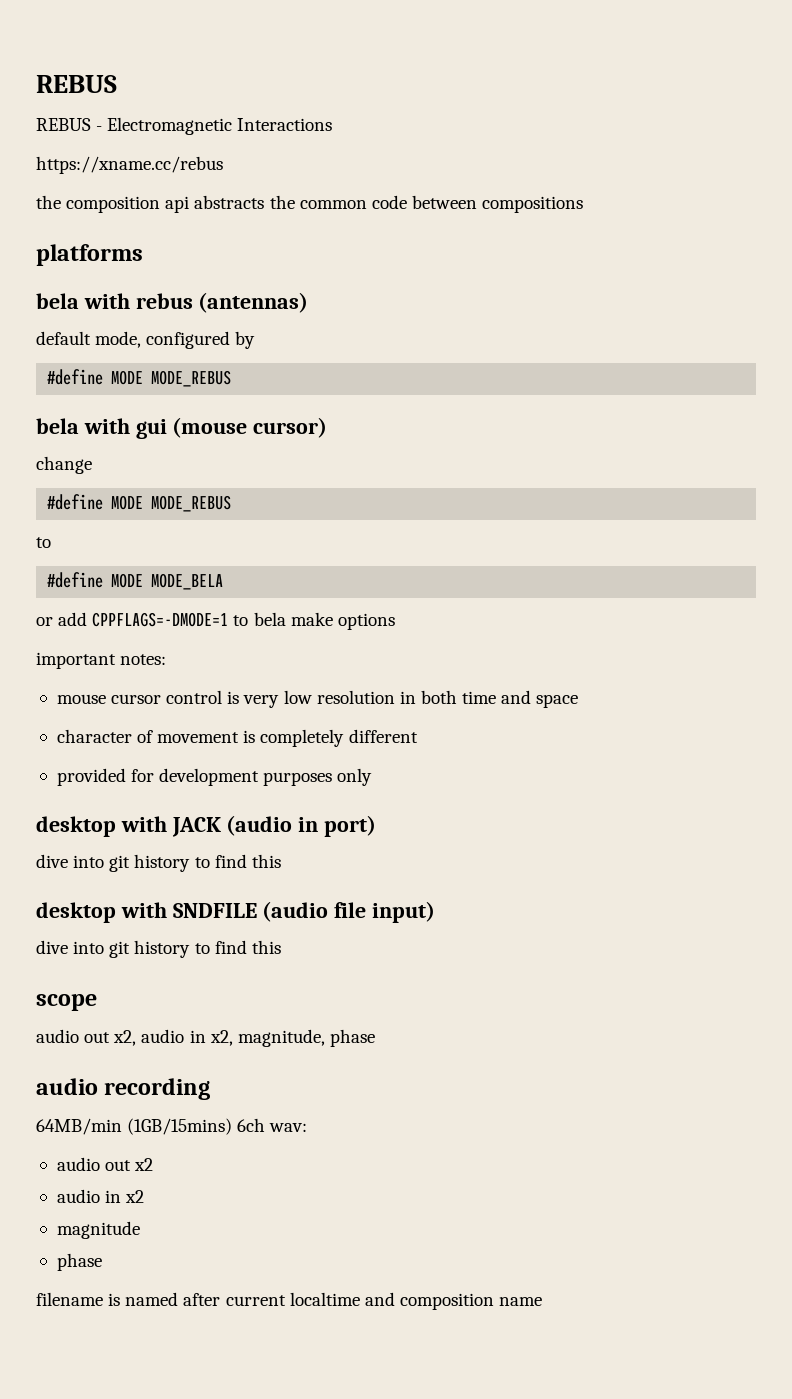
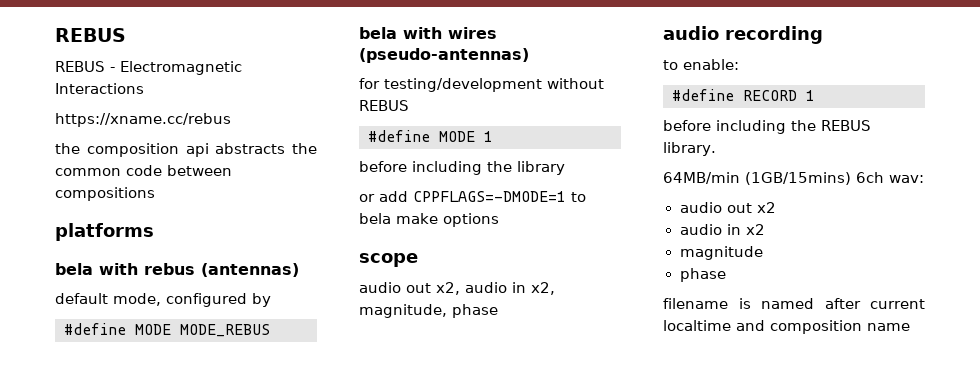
- bela with gui (mouse cursor)
- change
- #define MODE MODE_REBUS
- to
- #define MODE MODE_BELA
+ bela with wires (pseudo-antennas)
+ for testing/development without REBUS
+ #define MODE 1
+ before including the library
- important notes:
- mouse cursor control is very low resolution in both time and space
- character of movement is completely different
- provided for development purposes only
- desktop with JACK (audio in port)
- dive into git history to find this
- desktop with SNDFILE (audio file input)
- dive into git history to find this
+ to enable:
+ #define RECORD 1
+ before including the REBUS library.

